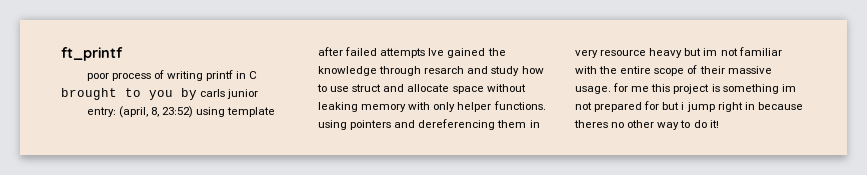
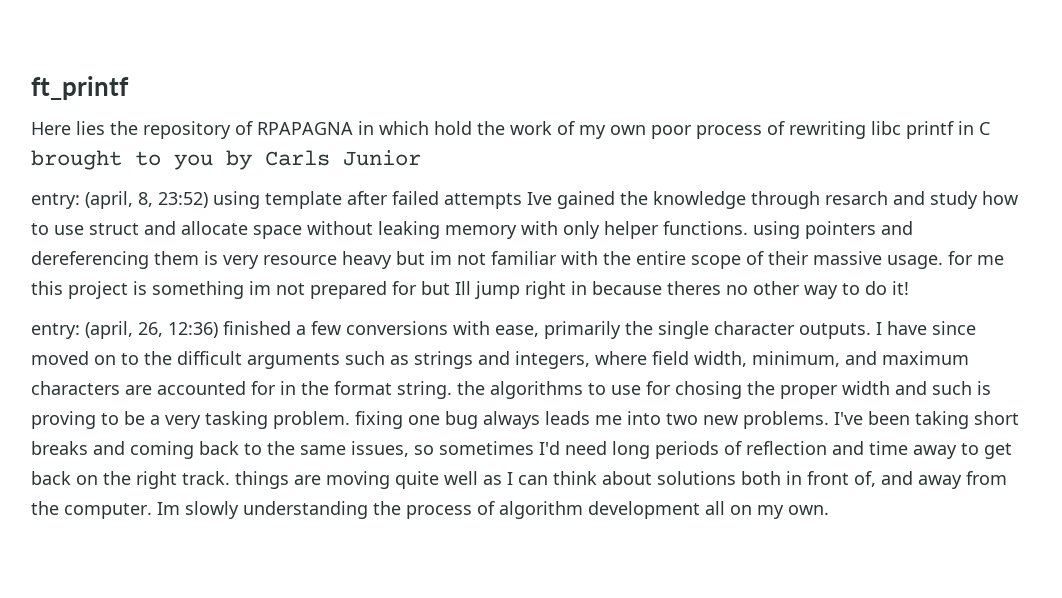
- poor process of writing printf in C brought to you by carls junior
+ Here lies the repository of RPAPAGNA in which hold the work of my own poor process of rewriting libc printf in C brought to you by Carls Junior
- (april, 8, 23:52) using template after failed attempts Ive gained the knowledge through resarch and study how to use struct and allocate space without leaking memory with only helper functions. using pointers and dereferencing them in very resource heavy but im not familiar with the entire scope of their massive usage. for me this project is something im not prepared for but i jump right in because theres no other way to do it!
+ (april, 8, 23:52) using template after failed attempts Ive gained the knowledge through resarch and study how to use struct and allocate space without leaking memory with only helper functions. using pointers and dereferencing them is very resource heavy but im not familiar with the entire scope of their massive usage. for me this project is something im not prepared for but Ill jump right in because theres no other way to do it!
+ entry: (april, 26, 12:36) finished a few conversions with ease, primarily the single character outputs. I have since moved on to the difficult arguments such as strings and integers, where field width, minimum, and maximum characters are accounted for in the format string. the algorithms to use for chosing the proper width and such is proving to be a very tasking problem. fixing one bug always leads me into two new problems. I've been taking short breaks and coming back to the same issues, so sometimes I'd need long periods of reflection and time away to get back on the right track. things are moving quite well as I can think about solutions both in front of, and away from the computer. Im slowly understanding the process of algorithm development all on my own.

